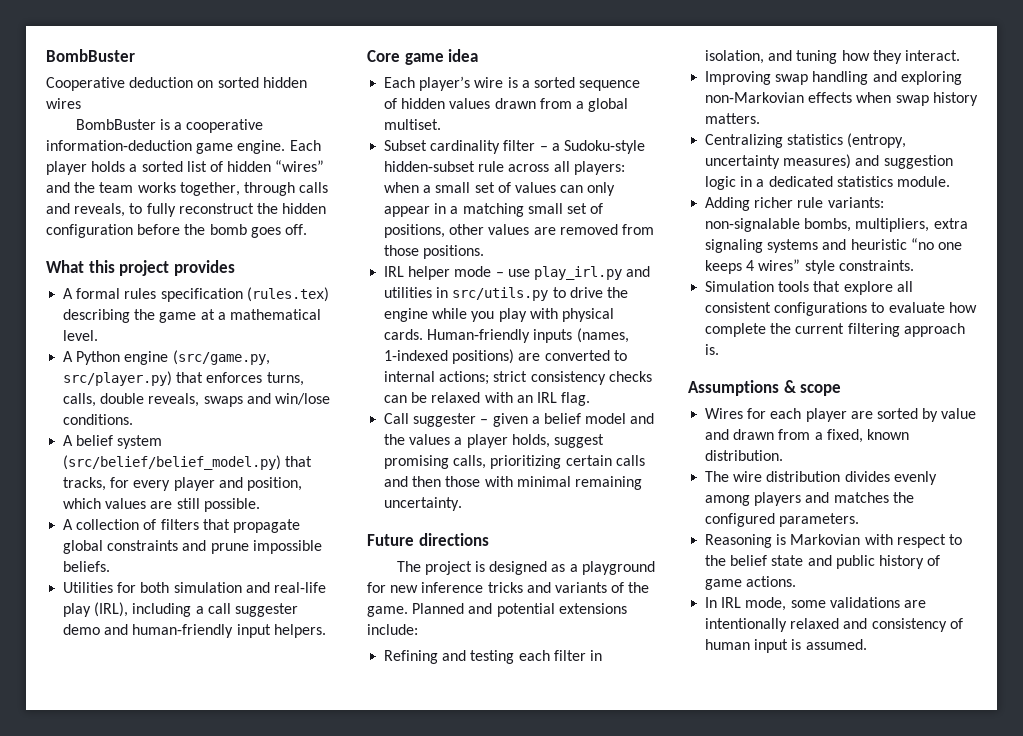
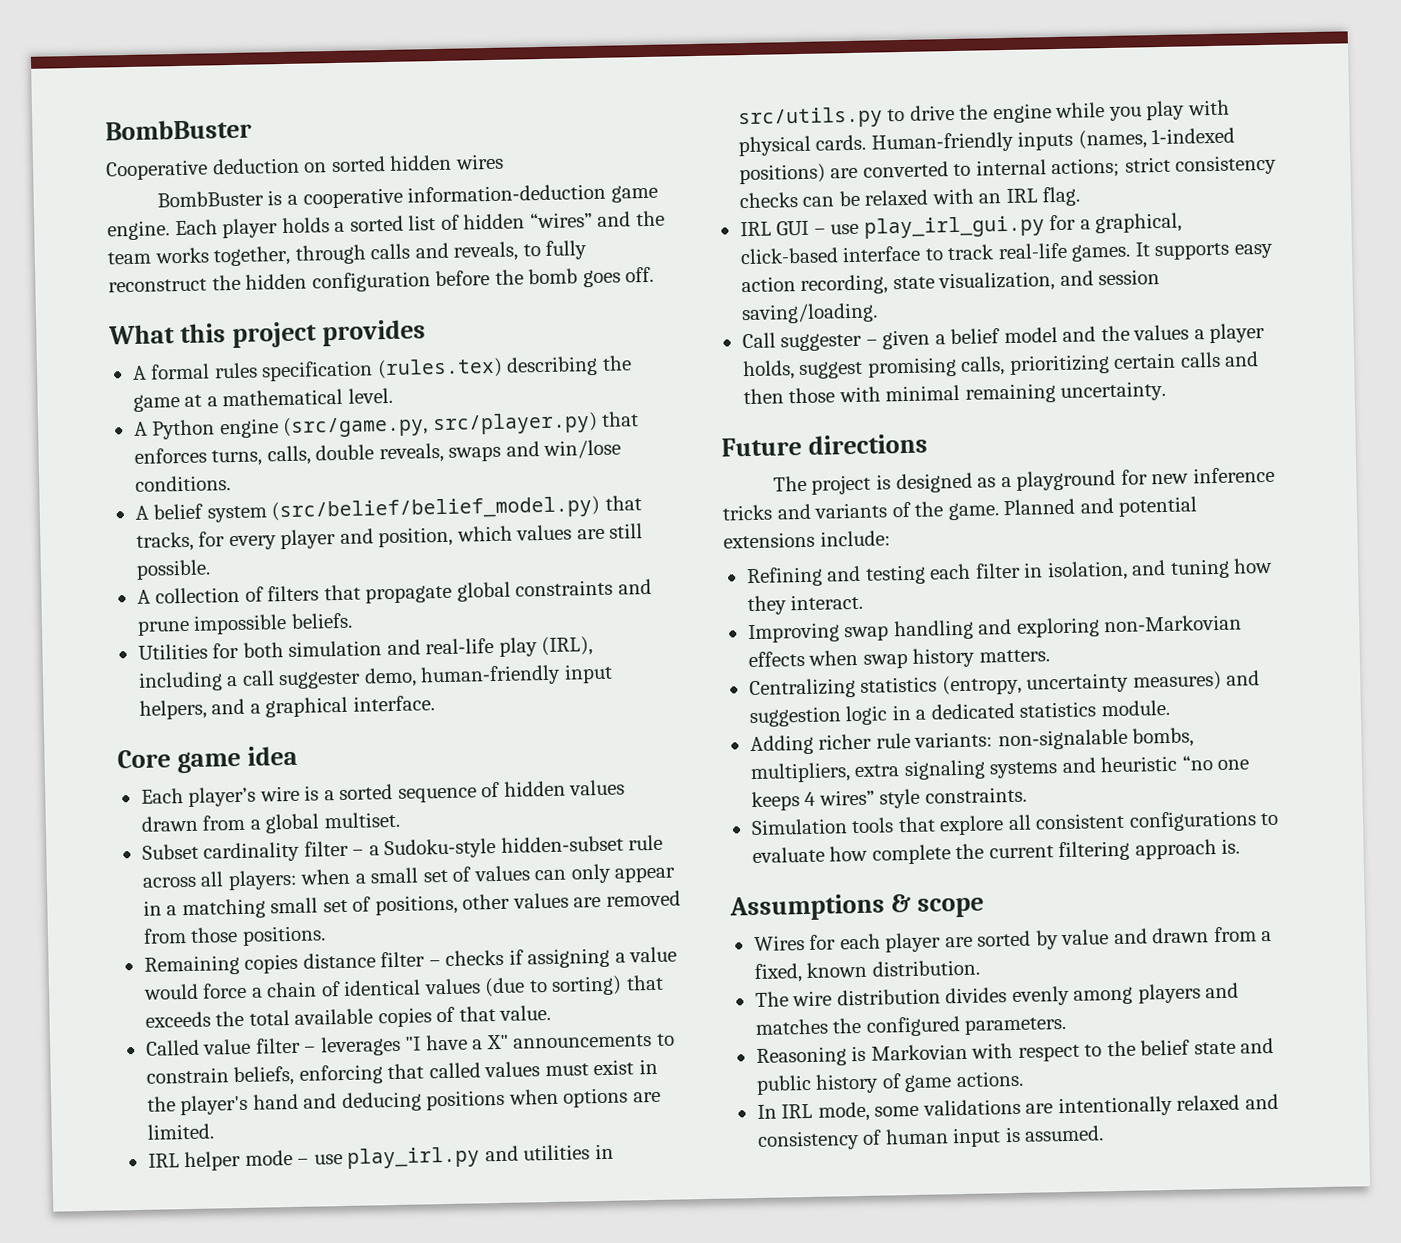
- Utilities for both simulation and real‑life play (IRL), including a call suggester demo and human‑friendly input helpers.
+ Utilities for both simulation and real‑life play (IRL), including a call suggester demo, human‑friendly input helpers, and a graphical interface.
+ Remaining copies distance filter – checks if assigning a value would force a chain of identical values (due to sorting) that exceeds the total available copies of that value.
+ Called value filter – leverages "I have a X" announcements to constrain beliefs, enforcing that called values must exist in the player's hand and deducing positions when options are limited.
+ IRL GUI – use play_irl_gui.py for a graphical, click-based interface to track real-life games. It supports easy action recording, state visualization, and session saving/loading.

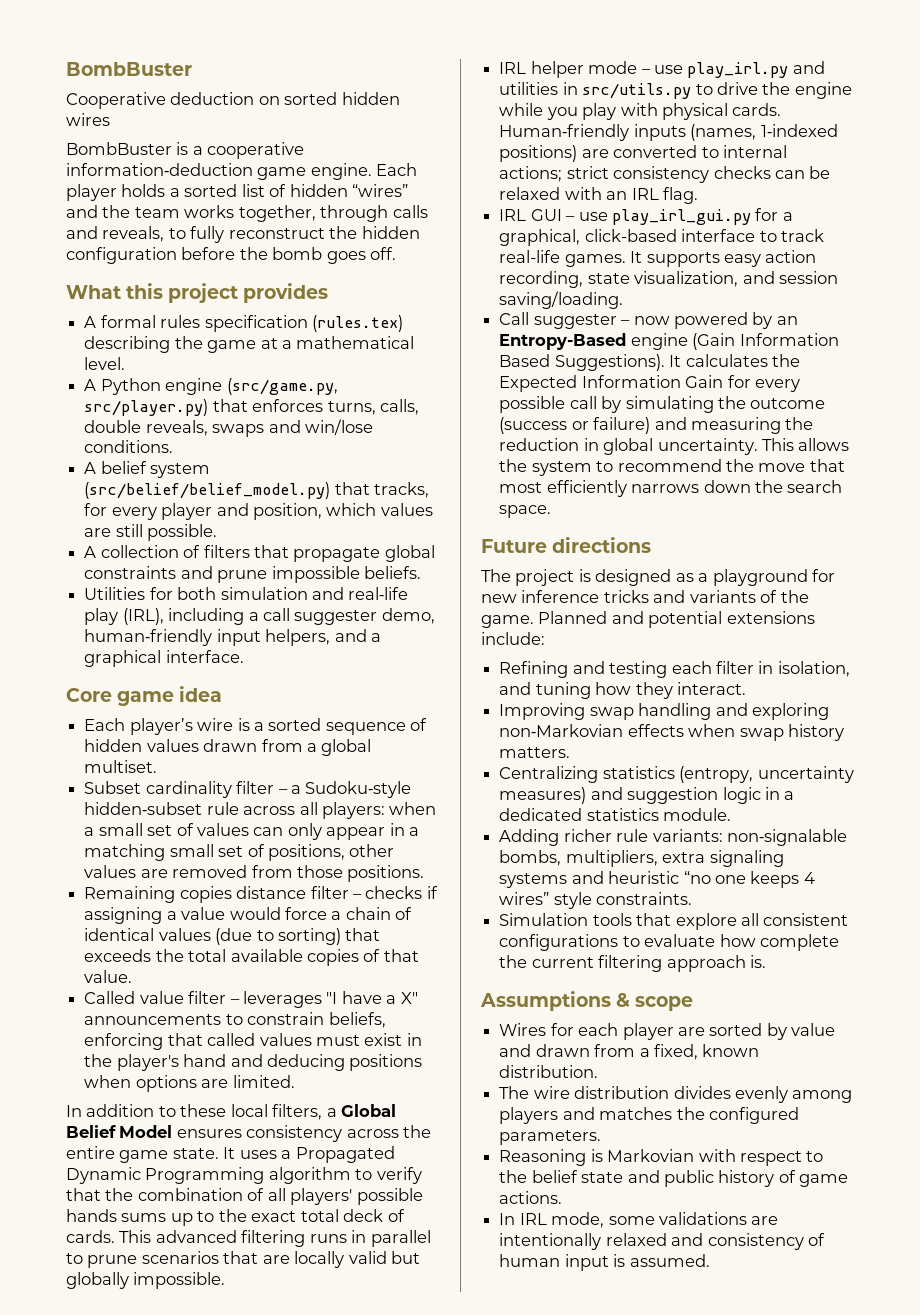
+ In addition to these local filters, a Global Belief Model ensures consistency across the entire game state. It uses a Propagated Dynamic Programming algorithm to verify that the combination of all players' possible hands sums up to the exact total deck of cards. This advanced filtering runs in parallel to prune scenarios that are locally valid but globally impossible.
- Call suggester – given a belief model and the values a player holds, suggest promising calls, prioritizing certain calls and then those with minimal remaining uncertainty.
+ Call suggester – now powered by an Entropy-Based engine (Gain Information Based Suggestions). It calculates the Expected Information Gain for every possible call by simulating the outcome (success or failure) and measuring the reduction in global uncertainty. This allows the system to recommend the move that most efficiently narrows down the search space.

